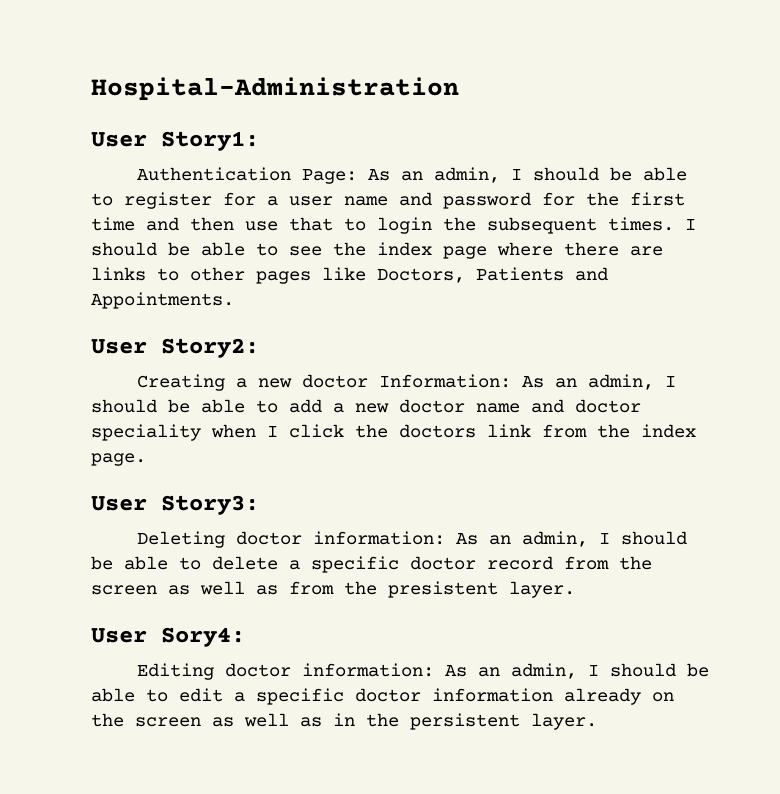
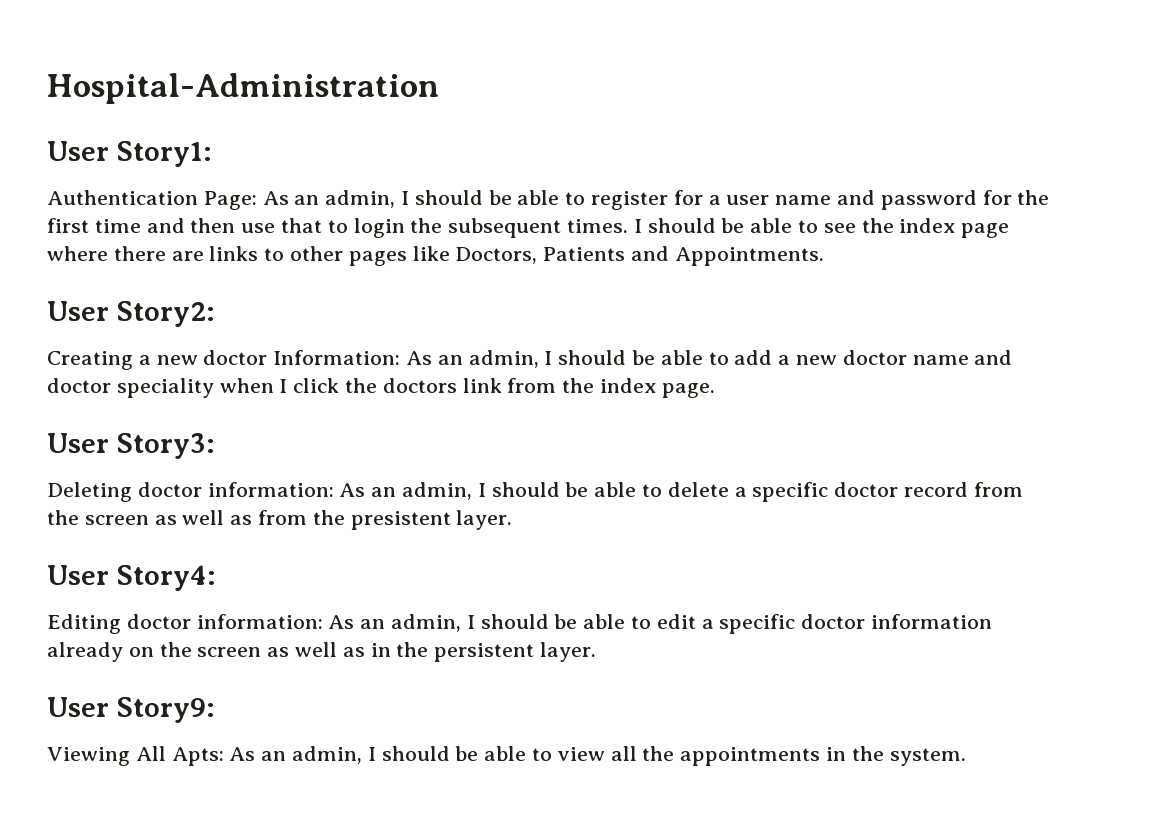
- User Sory4:
+ User Story4:
+ User Story9:
+ Viewing All Apts: As an admin, I should be able to view all the appointments in the system.

